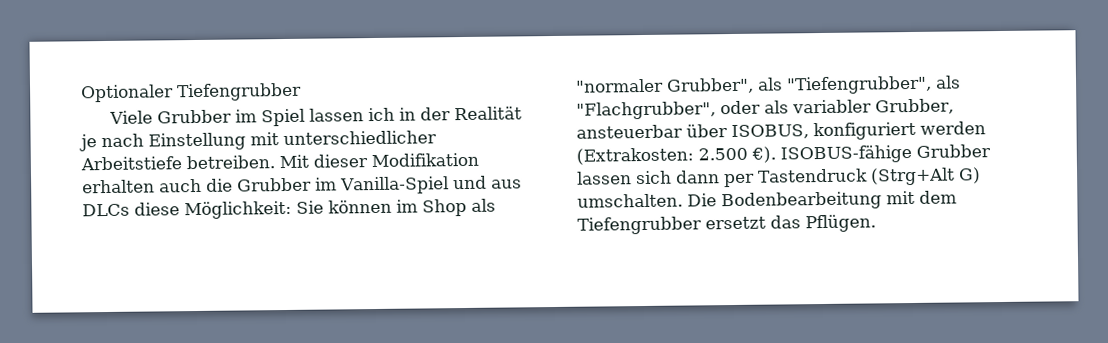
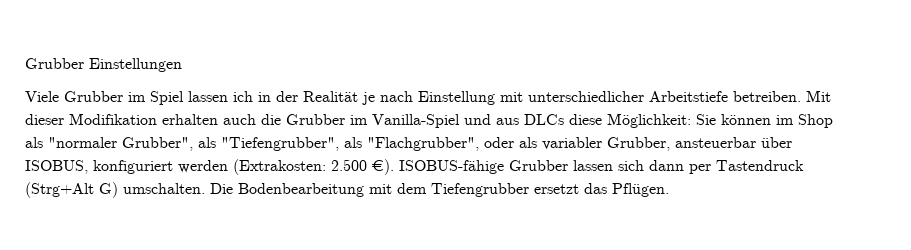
- Optionaler Tiefengrubber
+ Grubber Einstellungen

